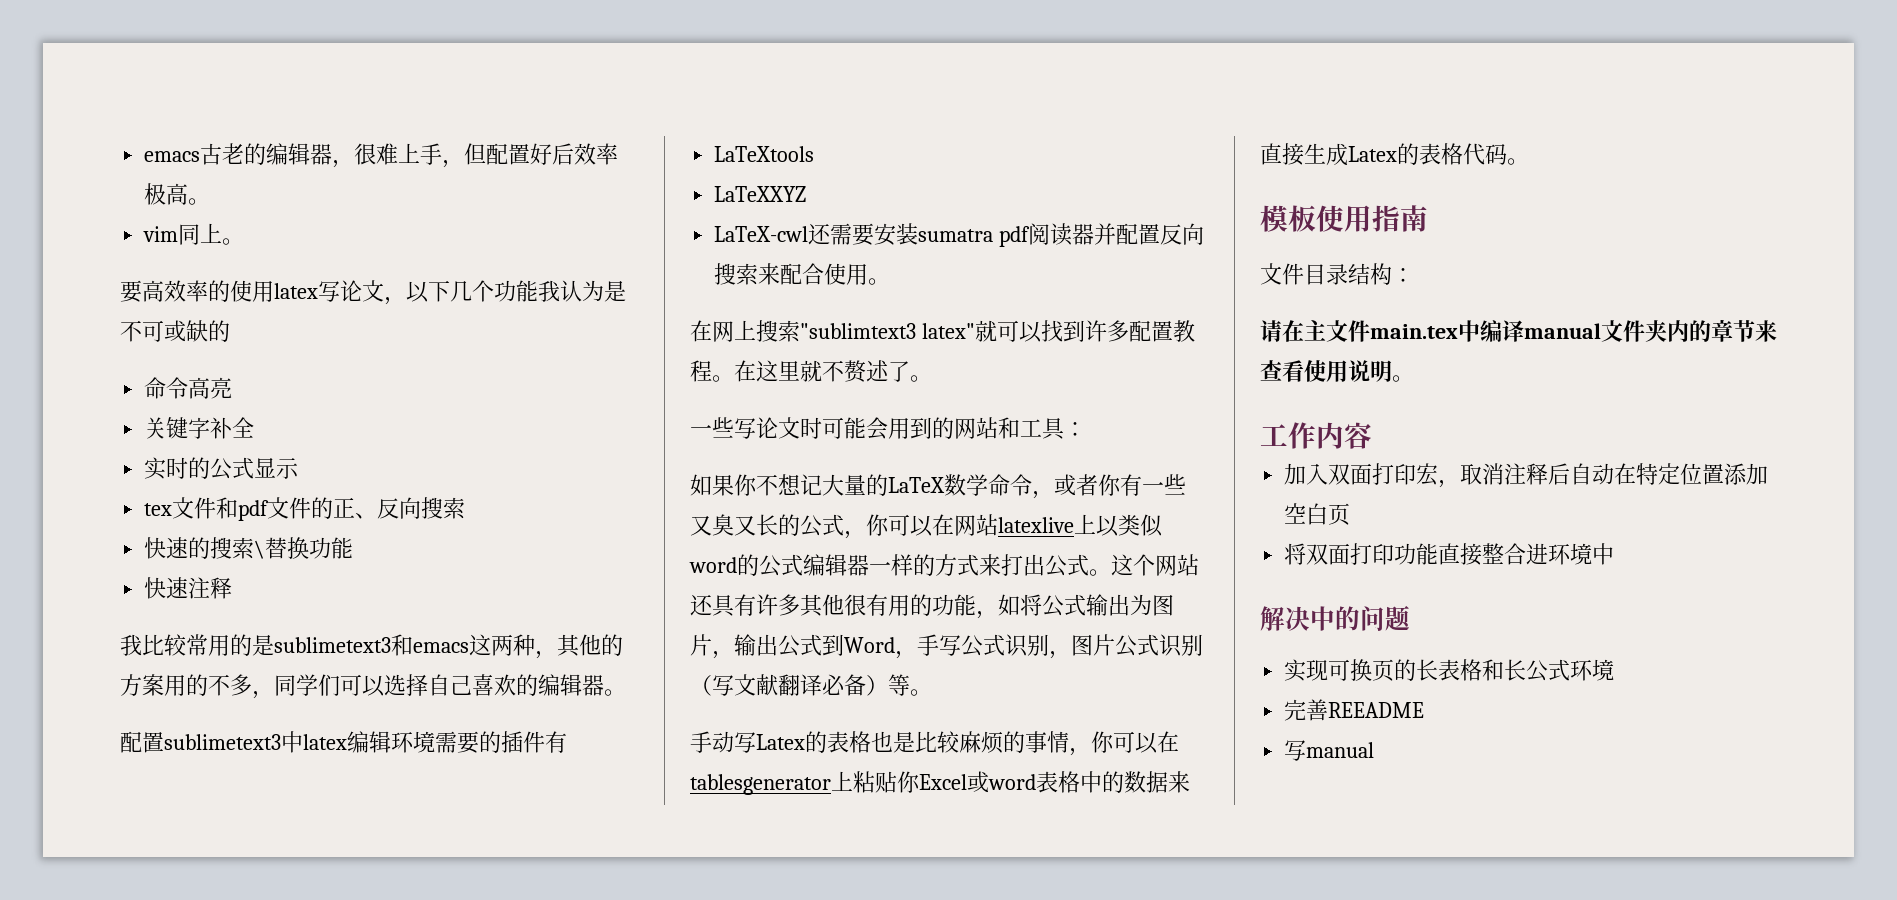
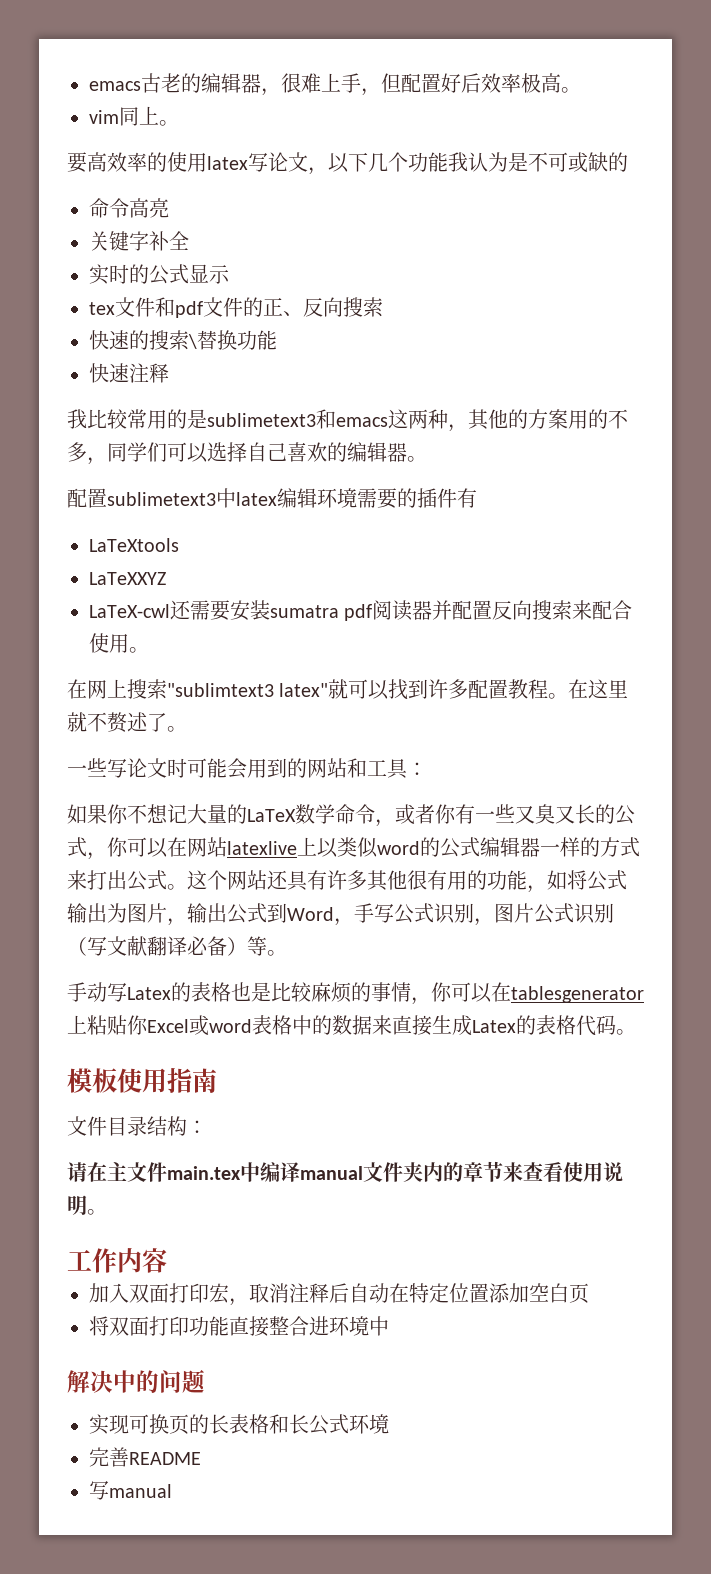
- 完善REEADME
+ 完善README

